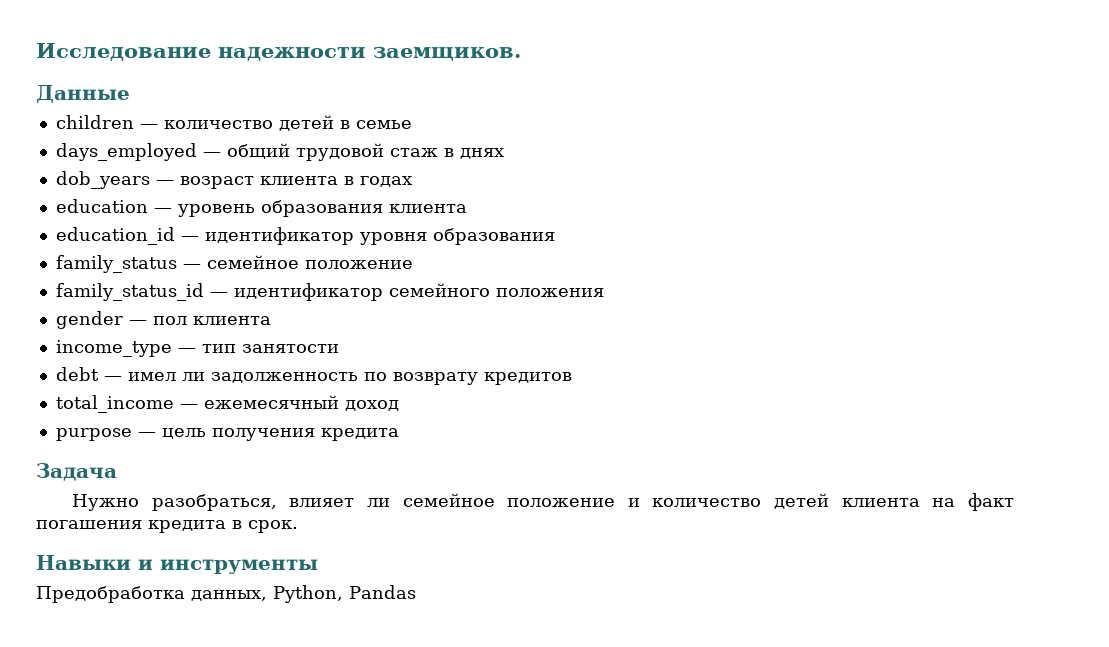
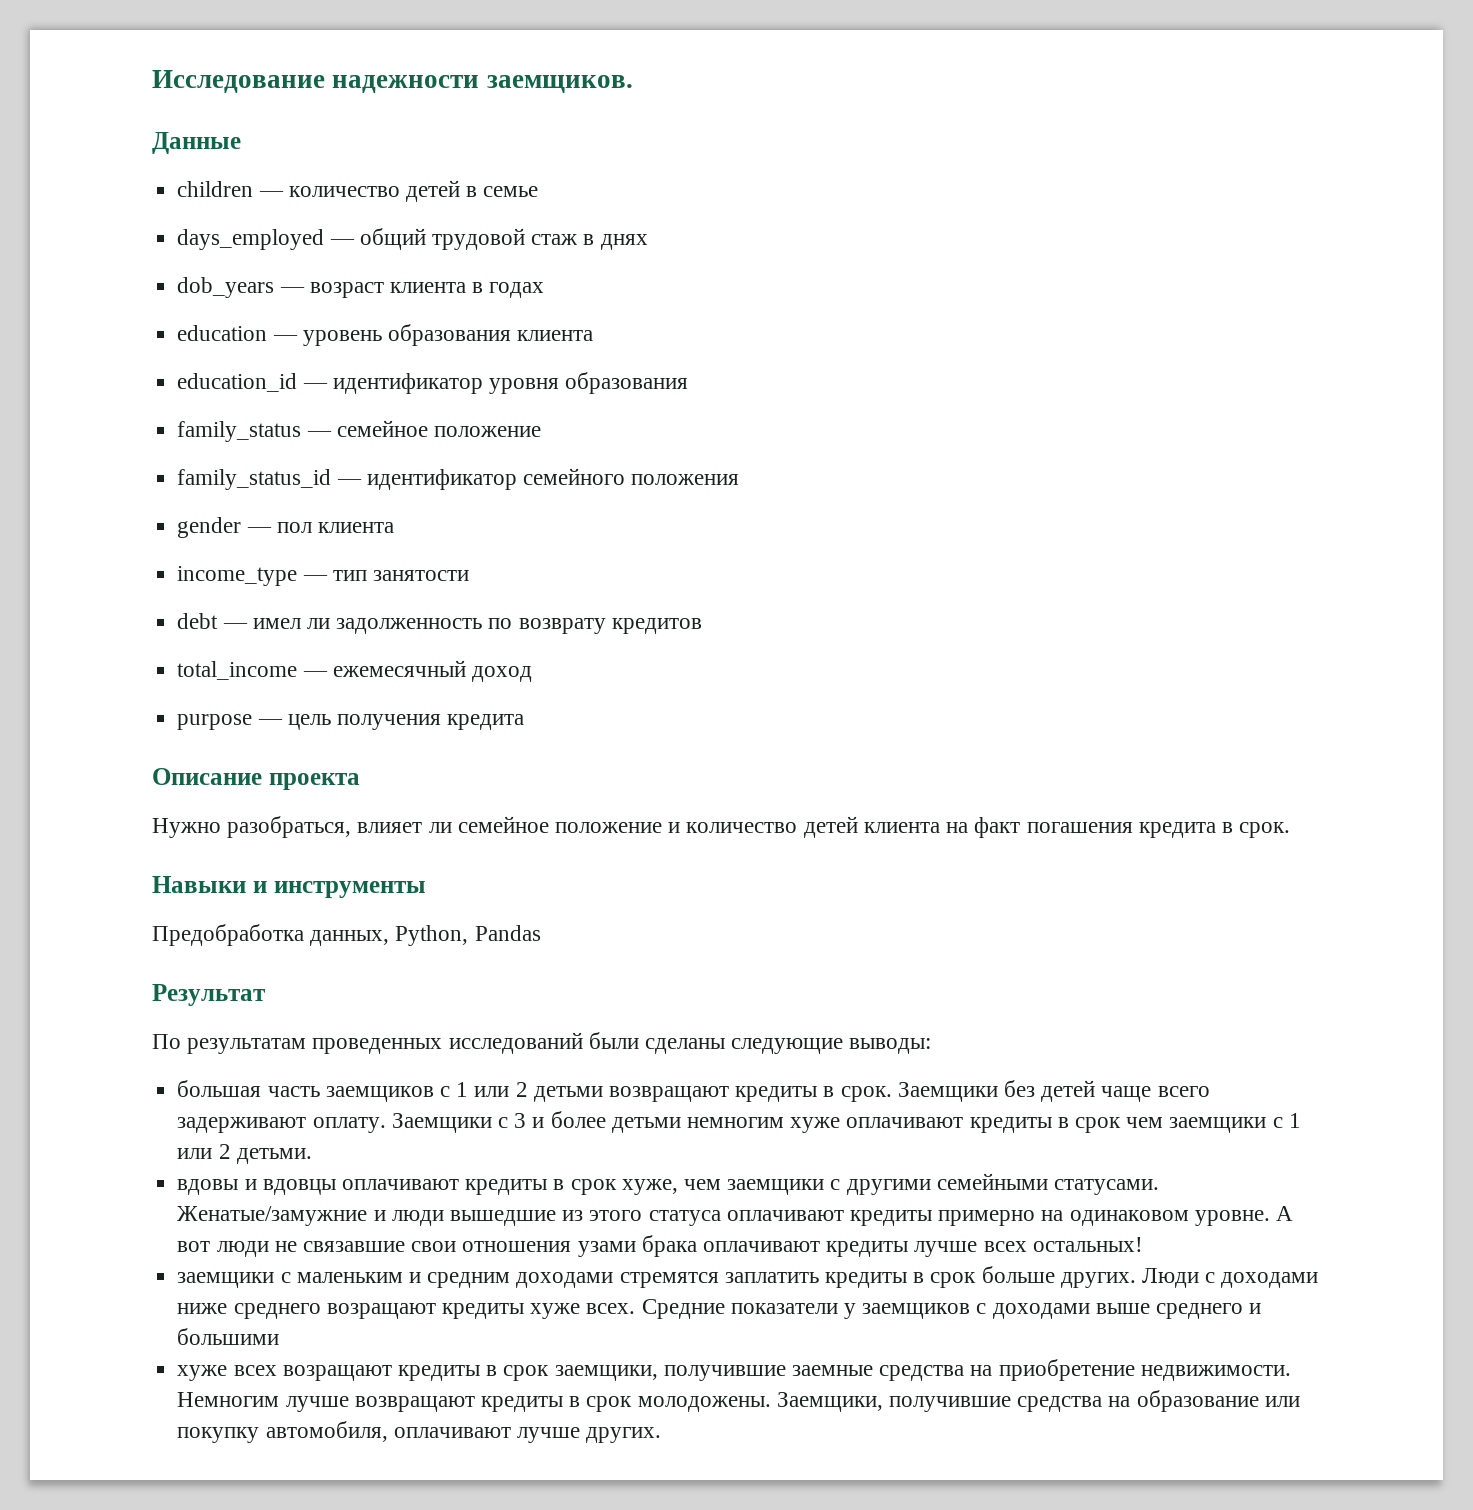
- Задача
+ Описание проекта
+ Результат
+ По результатам проведенных исследований были сделаны следующие выводы:
+ большая часть заемщиков с 1 или 2 детьми возвращают кредиты в срок. Заемщики без детей чаще всего задерживают оплату. Заемщики с 3 и более детьми немногим хуже оплачивают кредиты в срок чем заемщики с 1 или 2 детьми.
+ вдовы и вдовцы оплачивают кредиты в срок хуже, чем заемщики с другими семейными статусами. Женатые/замужние и люди вышедшие из этого статуса оплачивают кредиты примерно на одинаковом уровне. А вот люди не связавшие свои отношения узами брака оплачивают кредиты лучше всех остальных!
+ заемщики с маленьким и средним доходами стремятся заплатить кредиты в срок больше других. Люди с доходами ниже среднего возращают кредиты хуже всех. Средние показатели у заемщиков с доходами выше среднего и большими
+ хуже всех возращают кредиты в срок заемщики, получившие заемные средства на приобретение недвижимости. Немногим лучше возвращают кредиты в срок молодожены. Заемщики, получившие средства на образование или покупку автомобиля, оплачивают лучше других.

